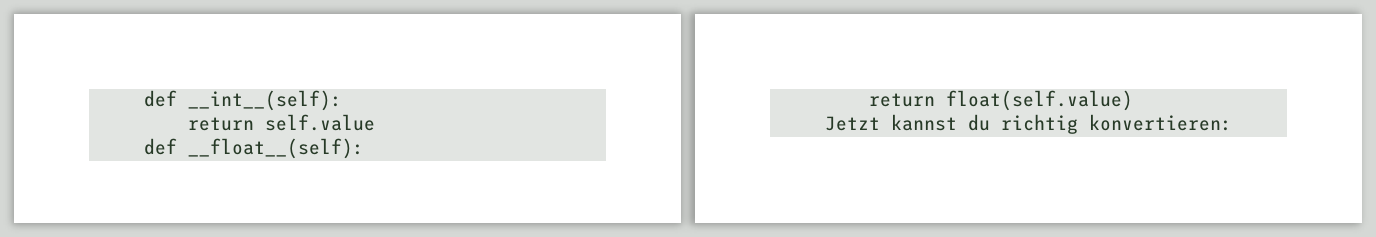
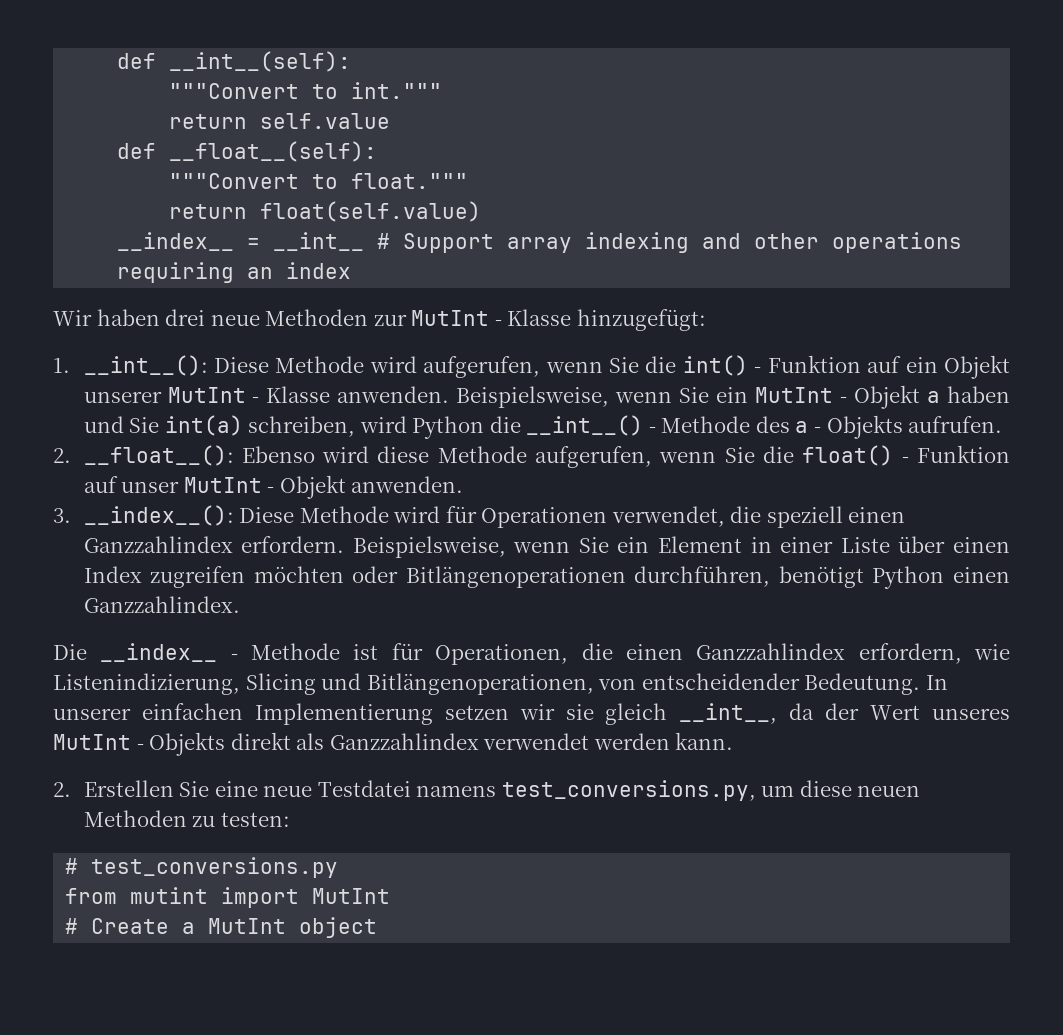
+ """Convert to int."""
+ """Convert to float."""
- Jetzt kannst du richtig konvertieren:
+ __index__ = __int__ # Support array indexing and other operations requiring an index
+ Wir haben drei neue Methoden zur MutInt - Klasse hinzugefügt:
+ 1. __int__(): Diese Methode wird aufgerufen, wenn Sie die int() - Funktion auf ein Objekt unserer MutInt - Klasse anwenden. Beispielsweise, wenn Sie ein MutInt - Objekt a haben und Sie int(a) schreiben, wird Python die __int__() - Methode des a - Objekts aufrufen.
+ 2. __float__(): Ebenso wird diese Methode aufgerufen, wenn Sie die float() - Funktion auf unser MutInt - Objekt anwenden.
+ 3. __index__(): Diese Methode wird für Operationen verwendet, die speziell einen Ganzzahlindex erfordern. Beispielsweise, wenn Sie ein Element in einer Liste über einen Index zugreifen möchten oder Bitlängenoperationen durchführen, benötigt Python einen Ganzzahlindex.
+ Die __index__ - Methode ist für Operationen, die einen Ganzzahlindex erfordern, wie Listenindizierung, Slicing und Bitlängenoperationen, von entscheidender Bedeutung. In unserer einfachen Implementierung setzen wir sie gleich __int__, da der Wert unseres MutInt - Objekts direkt als Ganzzahlindex verwendet werden kann.
+ 2. Erstellen Sie eine neue Testdatei namens test_conversions.py, um diese neuen Methoden zu testen:
+ # test_conversions.py
+ from mutint import MutInt
+ # Create a MutInt object

